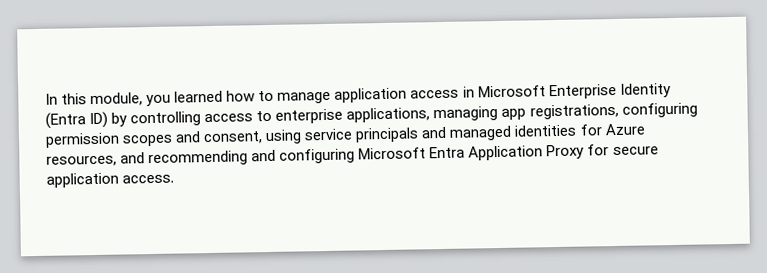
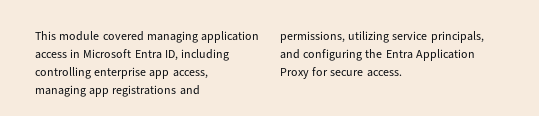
- In this module, you learned how to manage application access in Microsoft Enterprise Identity (Entra ID) by controlling access to enterprise applications, managing app registrations, configuring permission scopes and consent, using service principals and managed identities for Azure resources, and recommending and configuring Microsoft Entra Application Proxy for secure application access.
+ This module covered managing application access in Microsoft Entra ID, including controlling enterprise app access, managing app registrations and permissions, utilizing service principals, and configuring the Entra Application Proxy for secure access.

